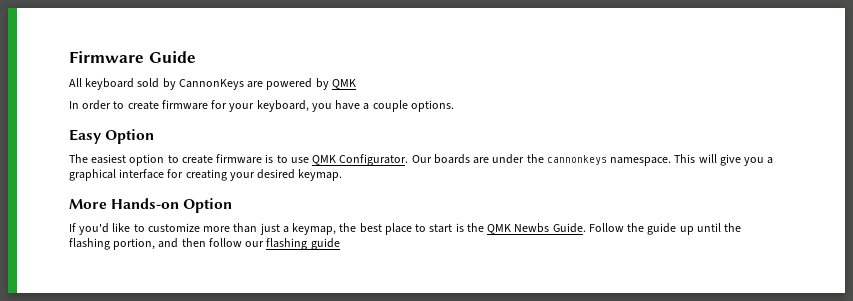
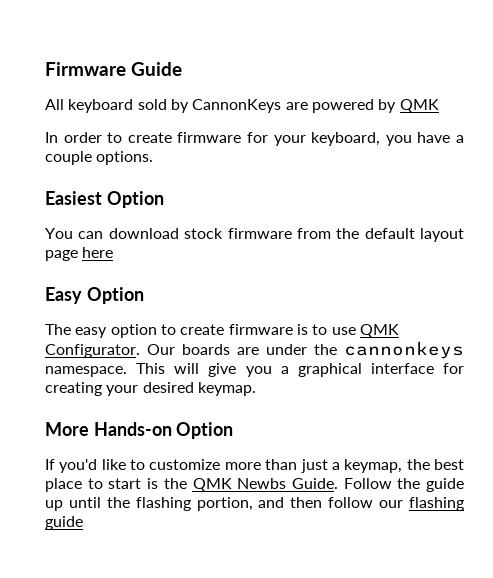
+ Easiest Option
+ You can download stock firmware from the default layout page here
- The easiest option to create firmware is to use QMK Configurator.
+ The easy option to create firmware is to use QMK Configurator.

